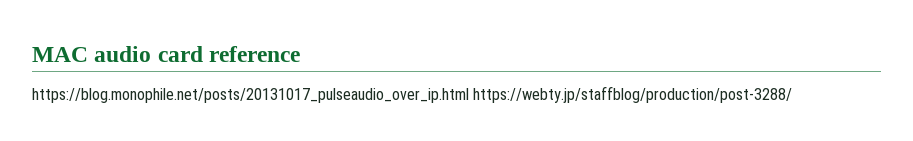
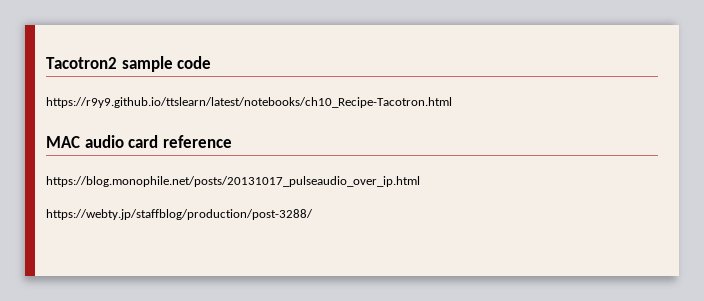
+ Tacotron2 sample code
+ https://r9y9.github.io/ttslearn/latest/notebooks/ch10_Recipe-Tacotron.html
- https://blog.monophile.net/posts/20131017_pulseaudio_over_ip.html https://webty.jp/staffblog/production/post-3288/
+ https://blog.monophile.net/posts/20131017_pulseaudio_over_ip.html
+ https://webty.jp/staffblog/production/post-3288/

